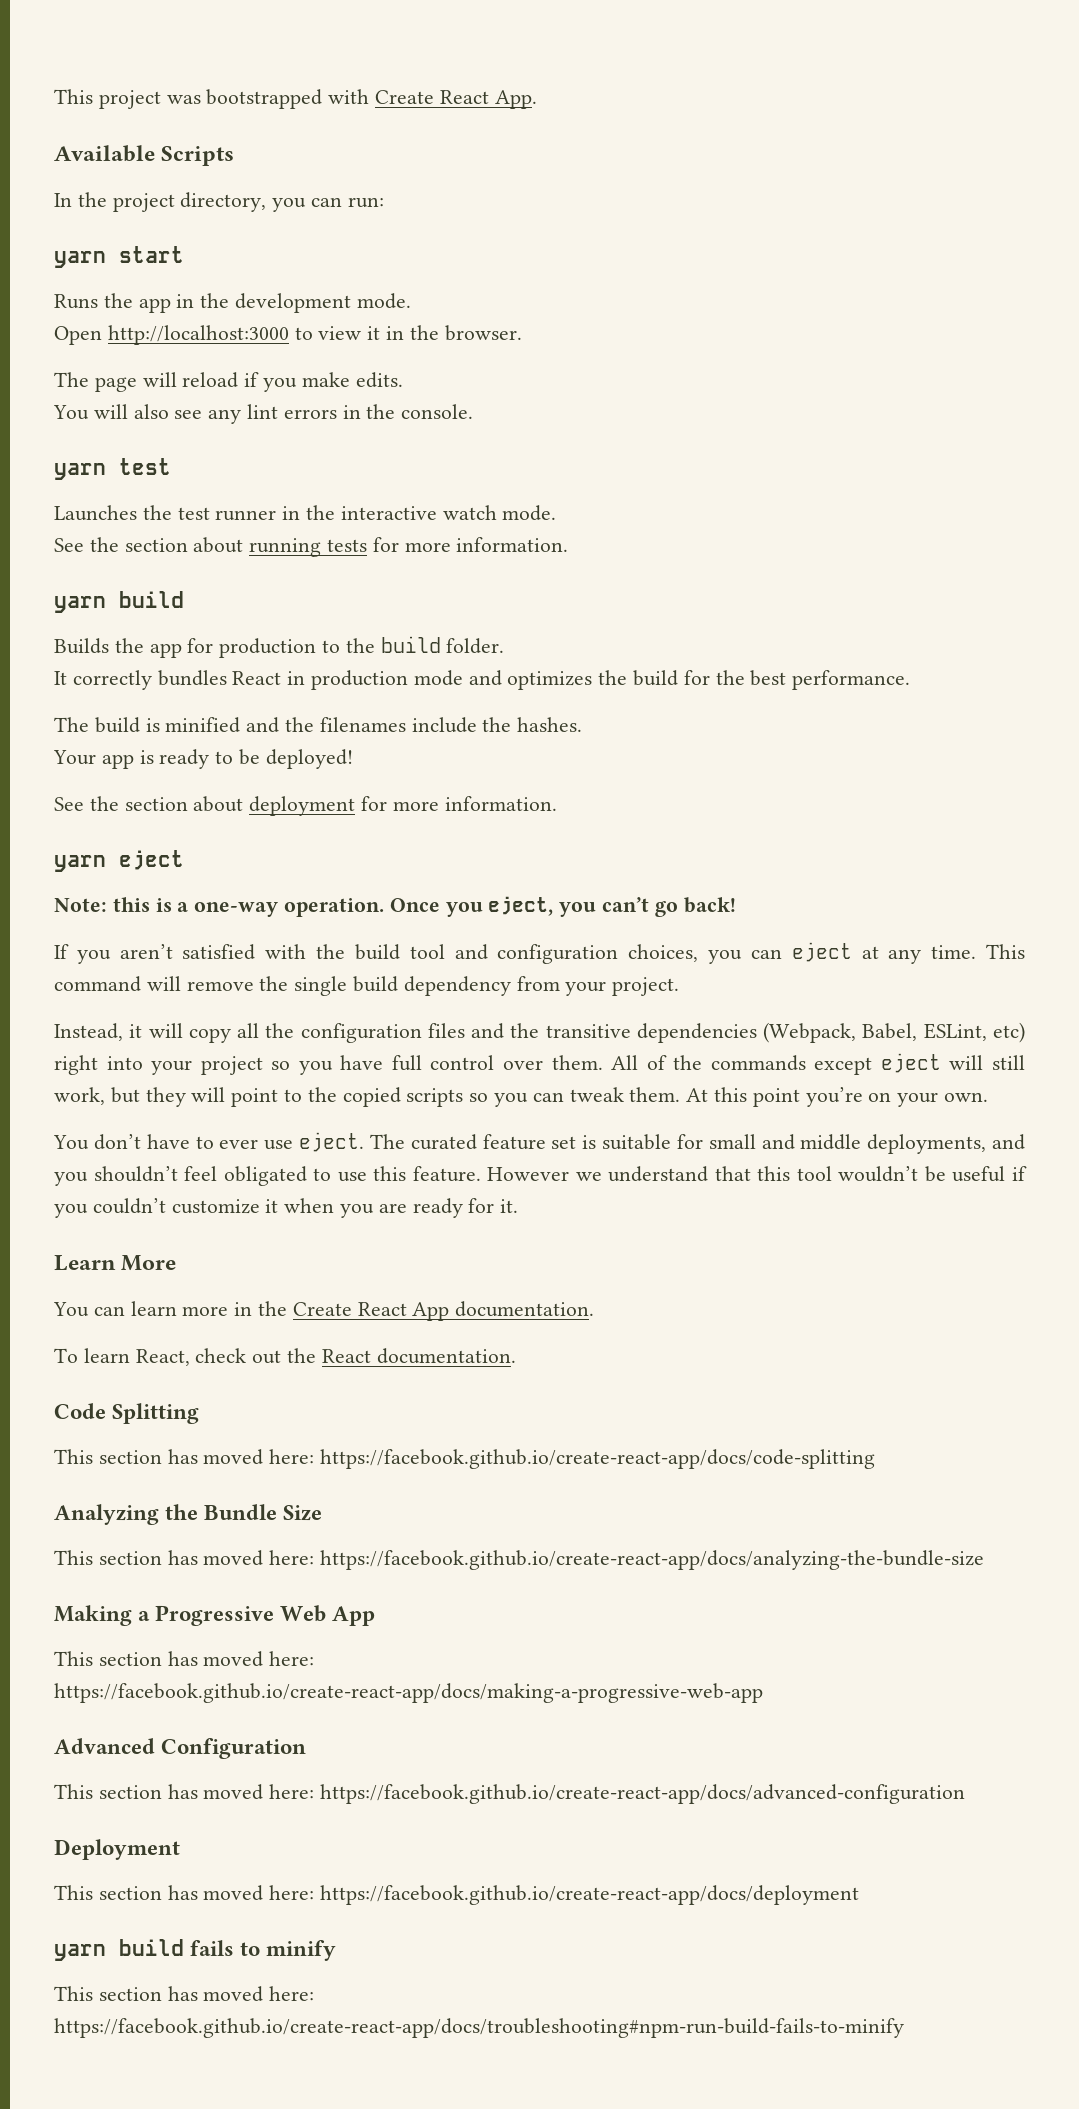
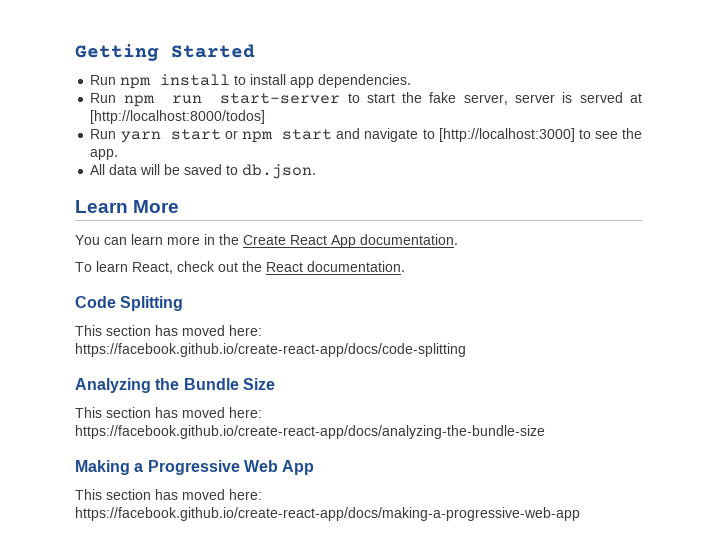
- This project was bootstrapped with Create React App.
- Available Scripts
- In the project directory, you can run:
- yarn start
- Runs the app in the development mode.
- Open http://localhost:3000 to view it in the browser.
- The page will reload if you make edits.
- You will also see any lint errors in the console.
- yarn test
- Launches the test runner in the interactive watch mode.
- See the section about running tests for more information.
- yarn build
- Builds the app for production to the build folder.
- It correctly bundles React in production mode and optimizes the build for the best performance.
- The build is minified and the filenames include the hashes.
- Your app is ready to be deployed!
- See the section about deployment for more information.
- yarn eject
- Note: this is a one-way operation. Once you eject, you can’t go back!
- If you aren’t satisfied with the build tool and configuration choices, you can eject at any time. This command will remove the single build dependency from your project.
- Instead, it will copy all the configuration files and the transitive dependencies (Webpack, Babel, ESLint, etc) right into your project so you have full control over them. All of the commands except eject will still work, but they will point to the copied scripts so you can tweak them. At this point you’re on your own.
- You don’t have to ever use eject. The curated feature set is suitable for small and middle deployments, and you shouldn’t feel obligated to use this feature. However we understand that this tool wouldn’t be useful if you couldn’t customize it when you are ready for it.
+ Getting Started
+ Run npm install to install app dependencies.
+ Run npm run start-server to start the fake server, server is served at [http://localhost:8000/todos]
+ Run yarn start or npm start and navigate to [http://localhost:3000] to see the app.
+ All data will be saved to db.json.
- Advanced Configuration
- This section has moved here: https://facebook.github.io/create-react-app/docs/advanced-configuration
- Deployment
- This section has moved here: https://facebook.github.io/create-react-app/docs/deployment
- yarn build fails to minify
- This section has moved here: https://facebook.github.io/create-react-app/docs/troubleshooting#npm-run-build-fails-to-minify

